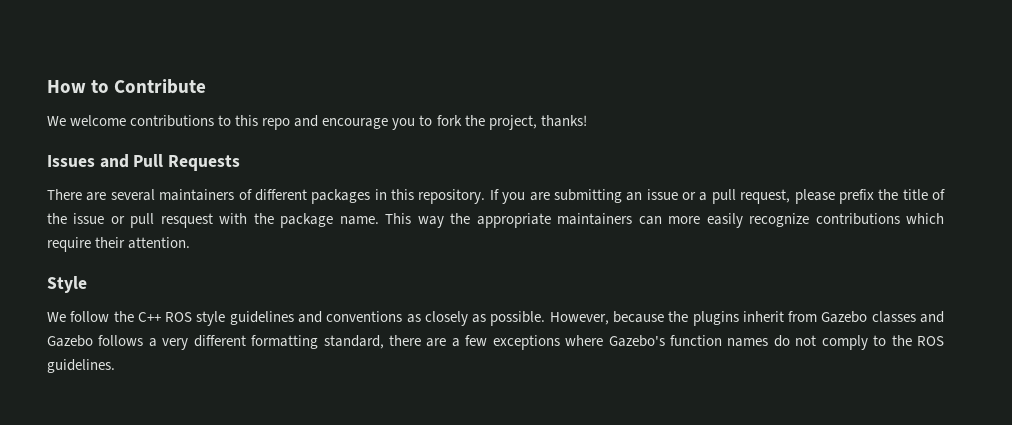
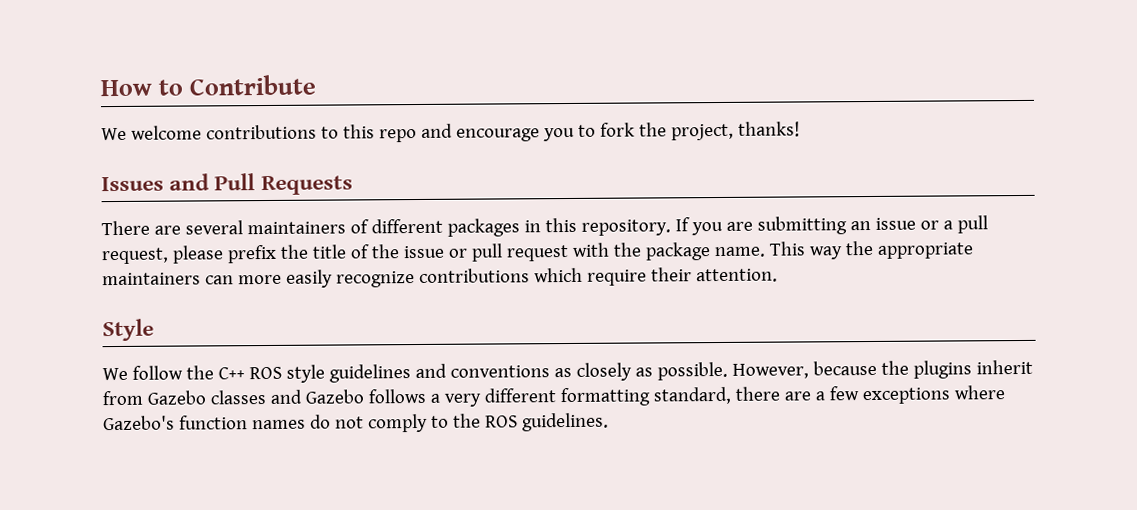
- If you are submitting an issue or a pull request, please prefix the title of the issue or pull resquest with the package name.
+ If you are submitting an issue or a pull request, please prefix the title of the issue or pull request with the package name.

